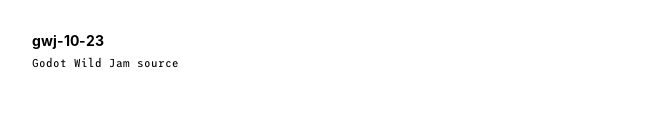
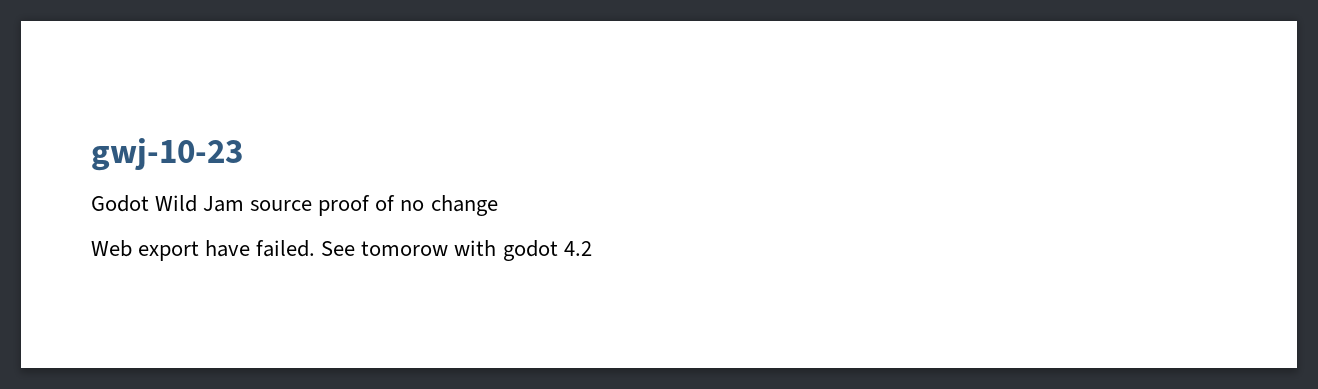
- Godot Wild Jam source
+ Godot Wild Jam source proof of no change
+ Web export have failed. See tomorow with godot 4.2

